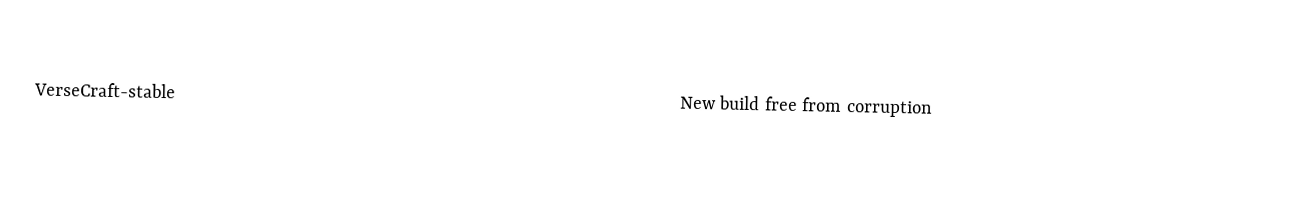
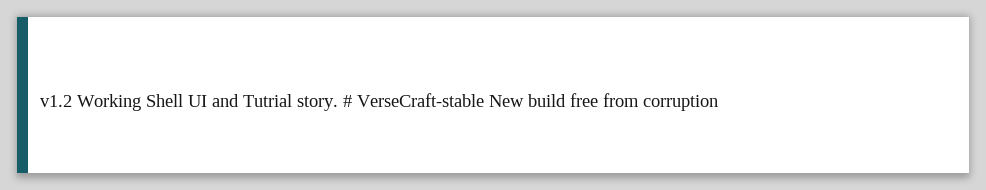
- VerseCraft-stable
- New build free from corruption
+ v1.2 Working Shell UI and Tutrial story. # VerseCraft-stable New build free from corruption

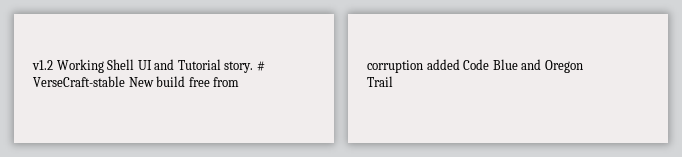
- v1.2 Working Shell UI and Tutrial story.
+ v1.2 Working Shell UI and Tutorial story.
- # VerseCraft-stable New build free from corruption
+ # VerseCraft-stable New build free from corruption added Code Blue and Oregon Trail

